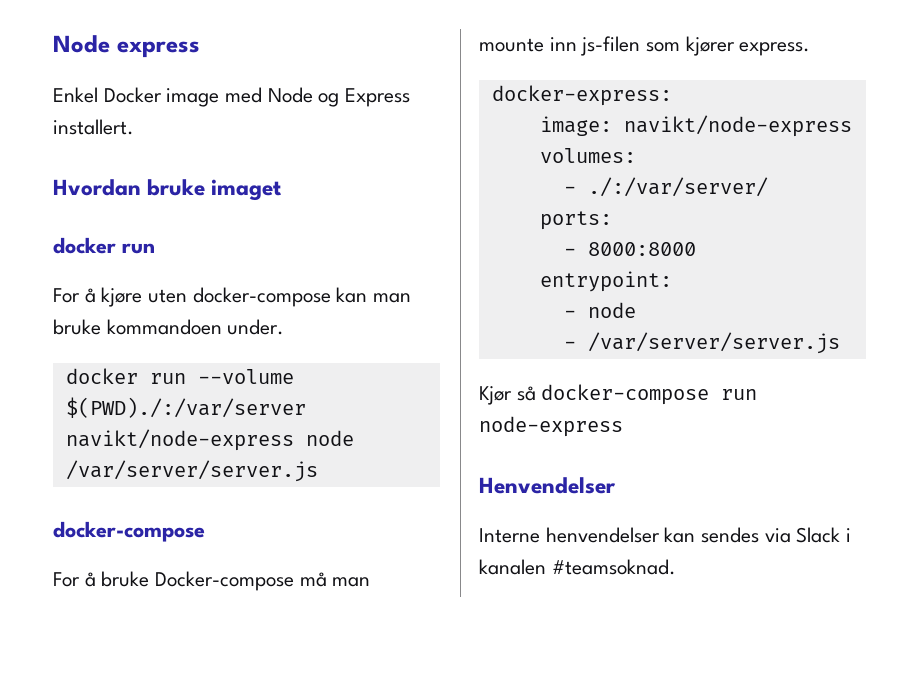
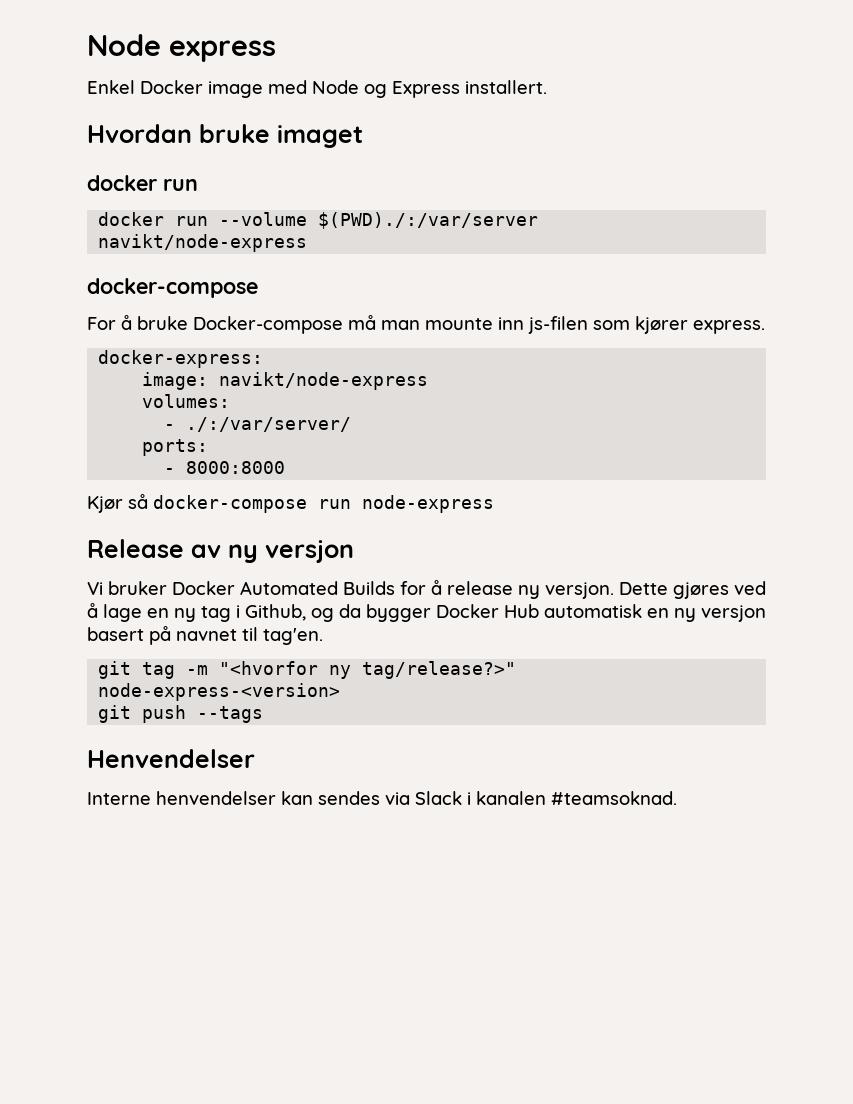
- For å kjøre uten docker-compose kan man bruke kommandoen under.
- docker run --volume $(PWD)./:/var/server navikt/node-express node /var/server/server.js
+ docker run --volume $(PWD)./:/var/server navikt/node-express
- entrypoint:
- - node
- - /var/server/server.js
+ Release av ny versjon
+ Vi bruker Docker Automated Builds for å release ny versjon. Dette gjøres ved å lage en ny tag i Github, og da bygger Docker Hub automatisk en ny versjon basert på navnet til tag'en.
+ git tag -m "<hvorfor ny tag/release?>" node-express-<version>
+ git push --tags

